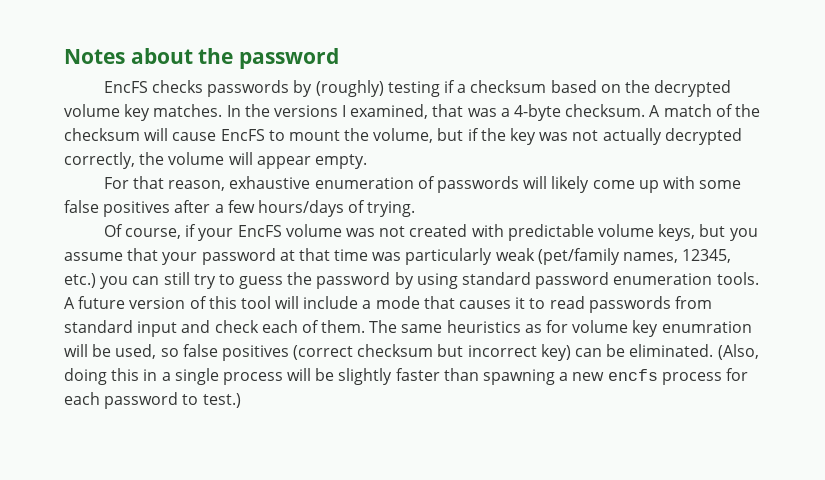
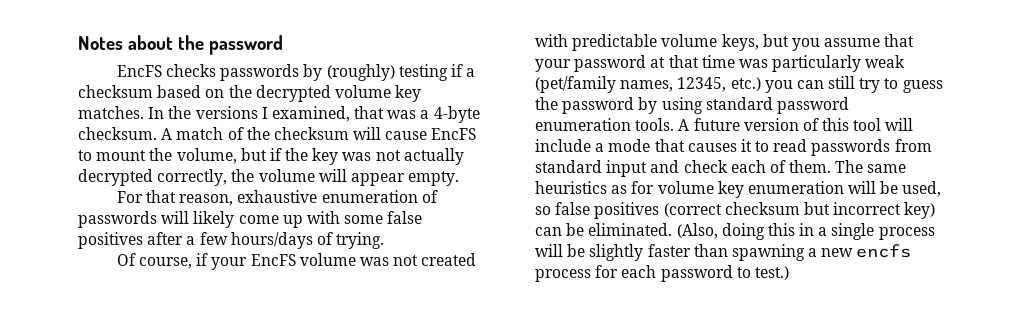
- The same heuristics as for volume key enumration will be used, so false positives (correct checksum but incorrect key) can be eliminated.
+ The same heuristics as for volume key enumeration will be used, so false positives (correct checksum but incorrect key) can be eliminated.

